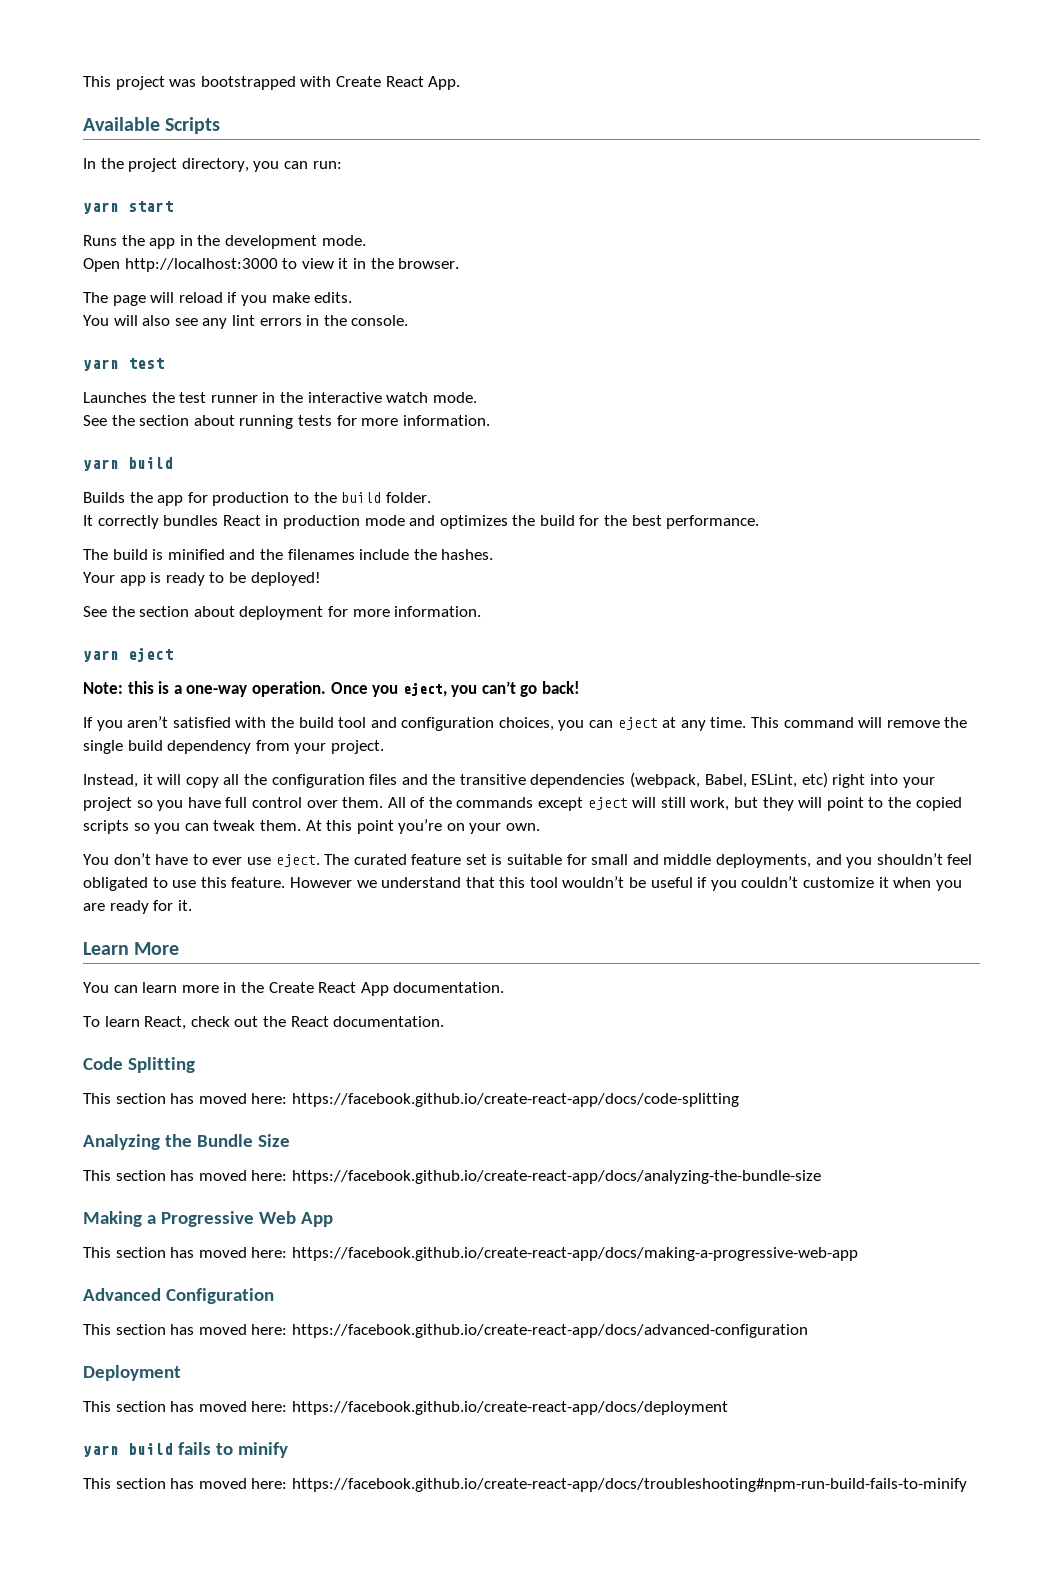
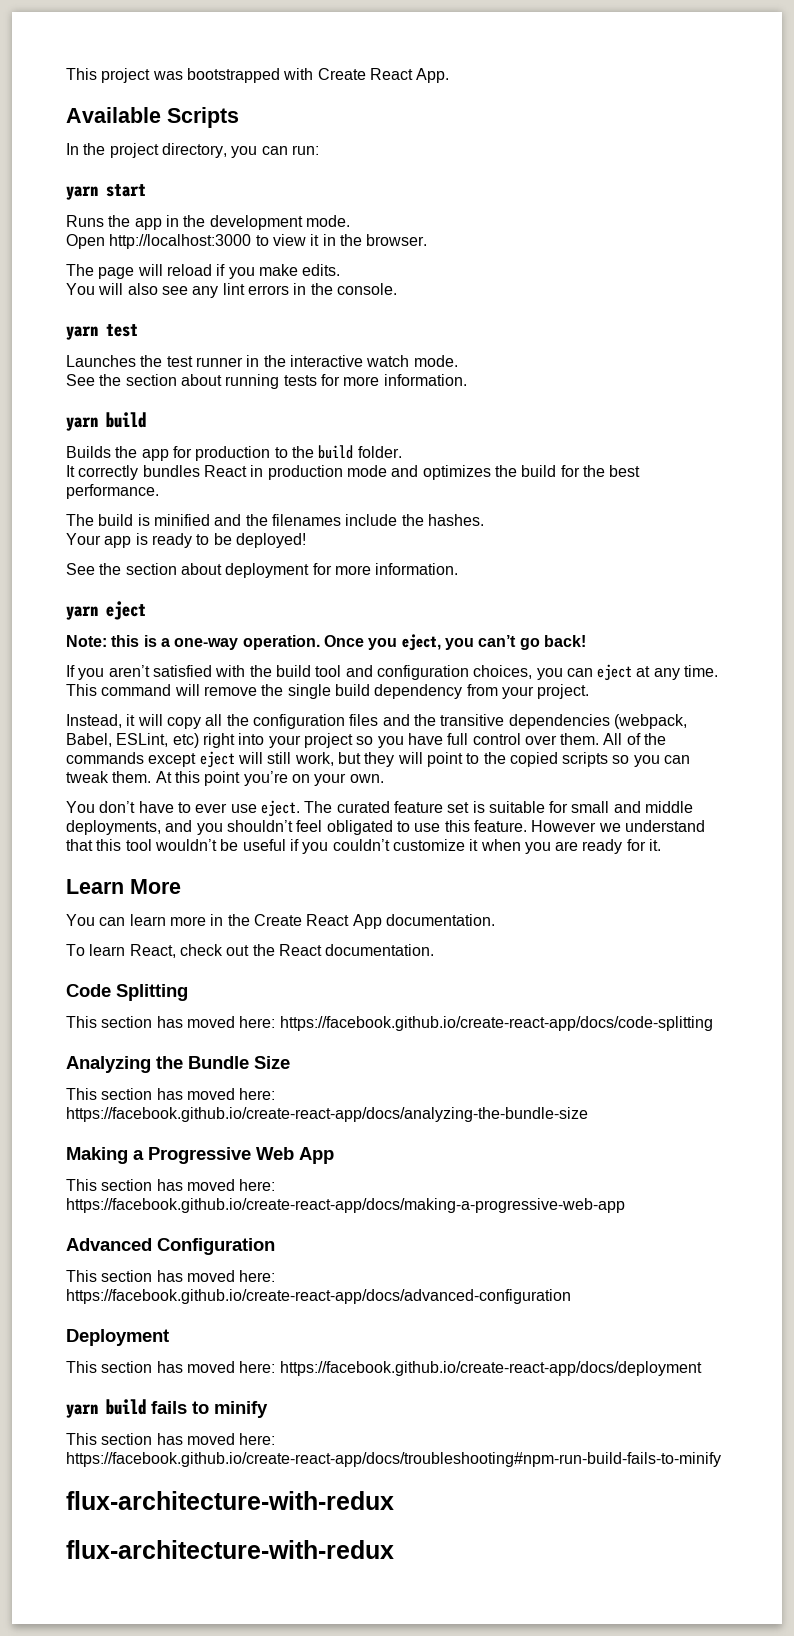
  This section has moved here: https://facebook.github.io/create-react-app/docs/troubleshooting#npm-run-build-fails-to-minify
+ flux-architecture-with-redux
+ flux-architecture-with-redux

